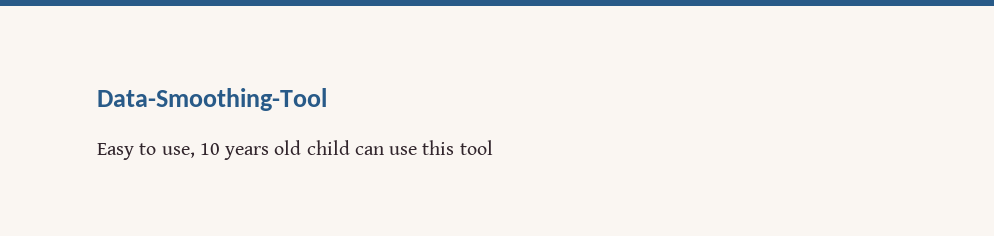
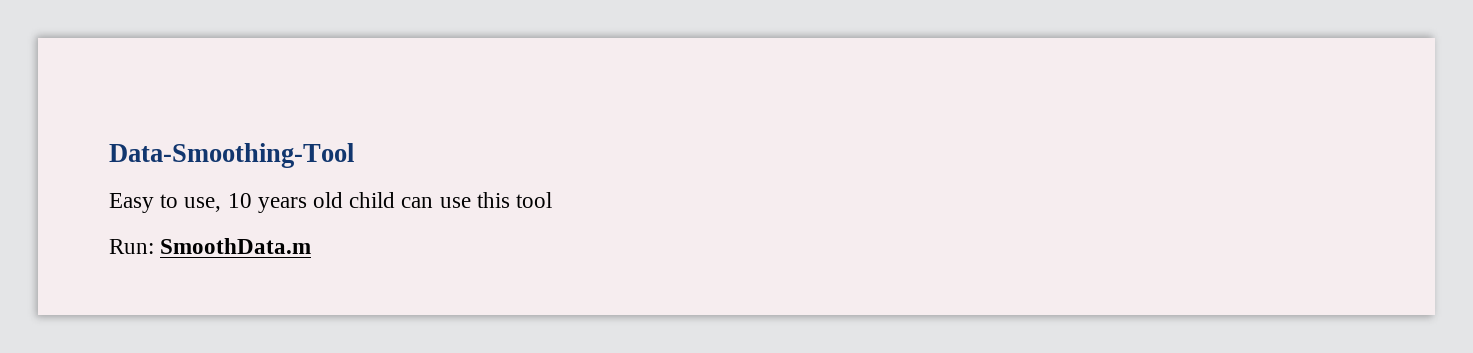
+ Run: SmoothData.m

